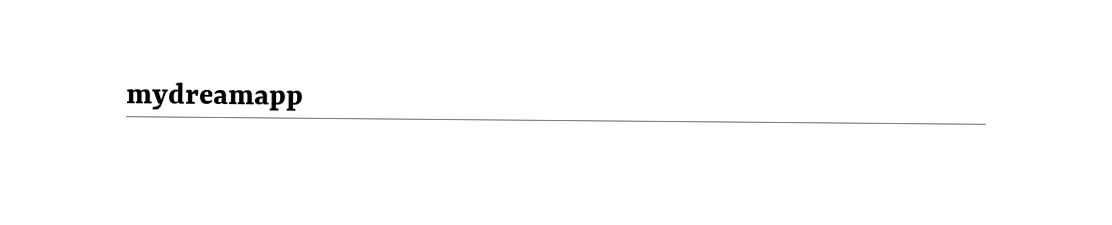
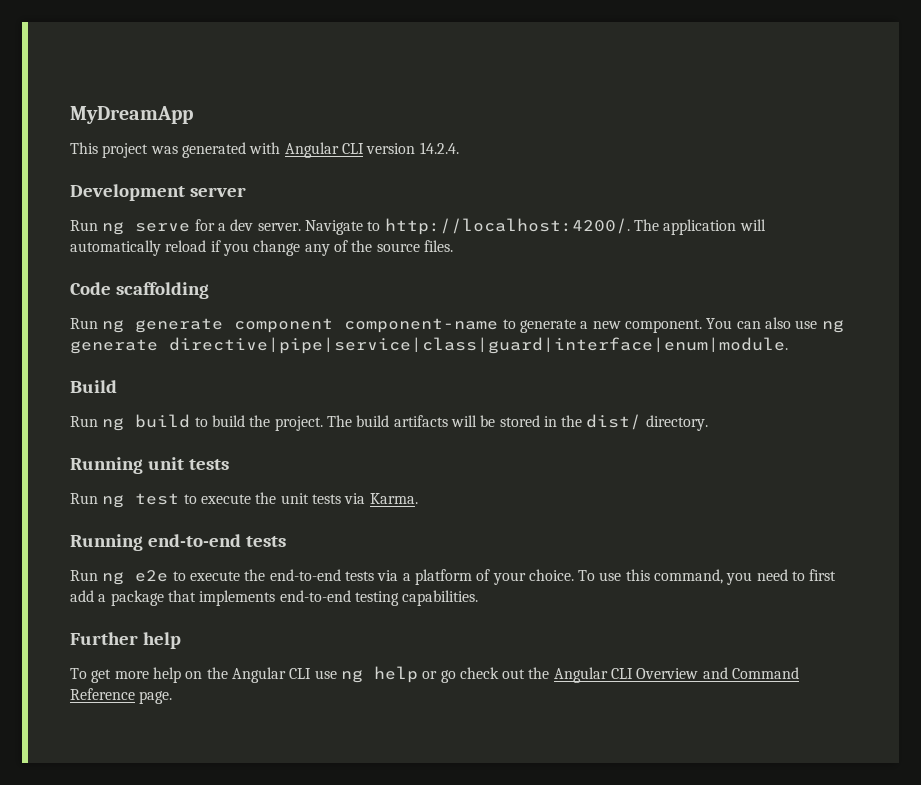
- mydreamapp
+ MyDreamApp
+ This project was generated with Angular CLI version 14.2.4.
+ Development server
+ Run ng serve for a dev server. Navigate to http://localhost:4200/. The application will automatically reload if you change any of the source files.
+ Code scaffolding
+ Run ng generate component component-name to generate a new component. You can also use ng generate directive|pipe|service|class|guard|interface|enum|module.
+ Build
+ Run ng build to build the project. The build artifacts will be stored in the dist/ directory.
+ Running unit tests
+ Run ng test to execute the unit tests via Karma.
+ Running end-to-end tests
+ Run ng e2e to execute the end-to-end tests via a platform of your choice. To use this command, you need to first add a package that implements end-to-end testing capabilities.
+ Further help
+ To get more help on the Angular CLI use ng help or go check out the Angular CLI Overview and Command Reference page.

